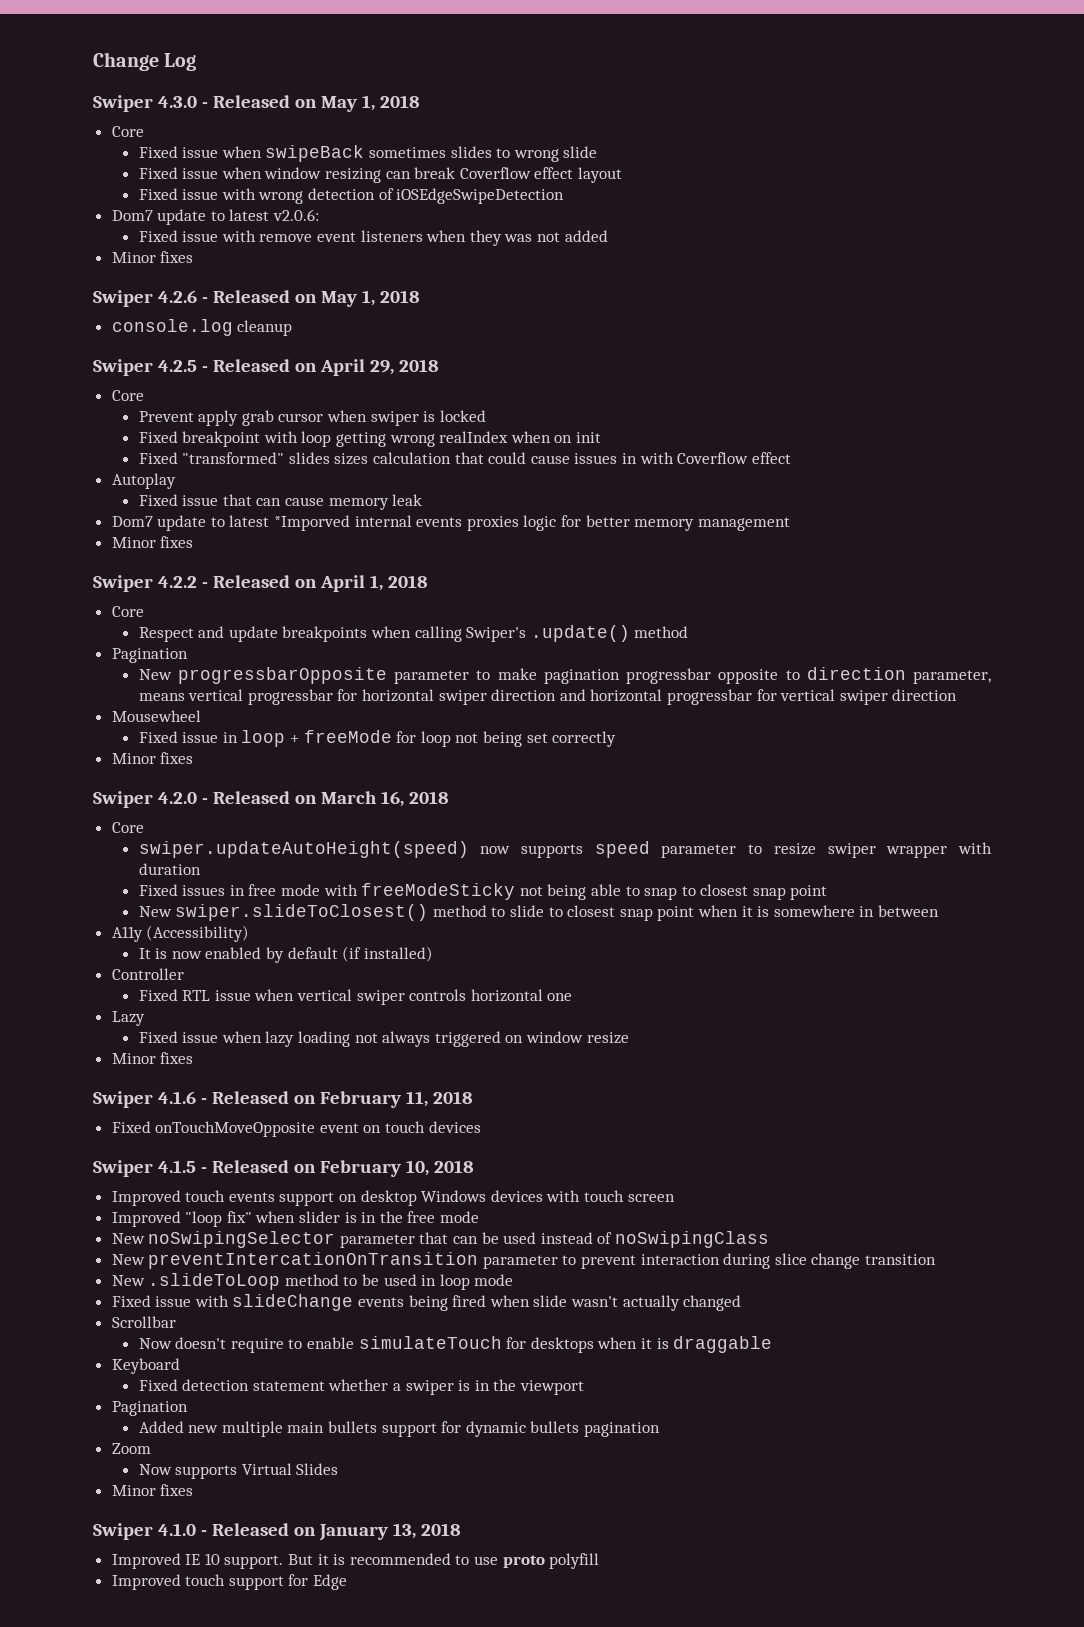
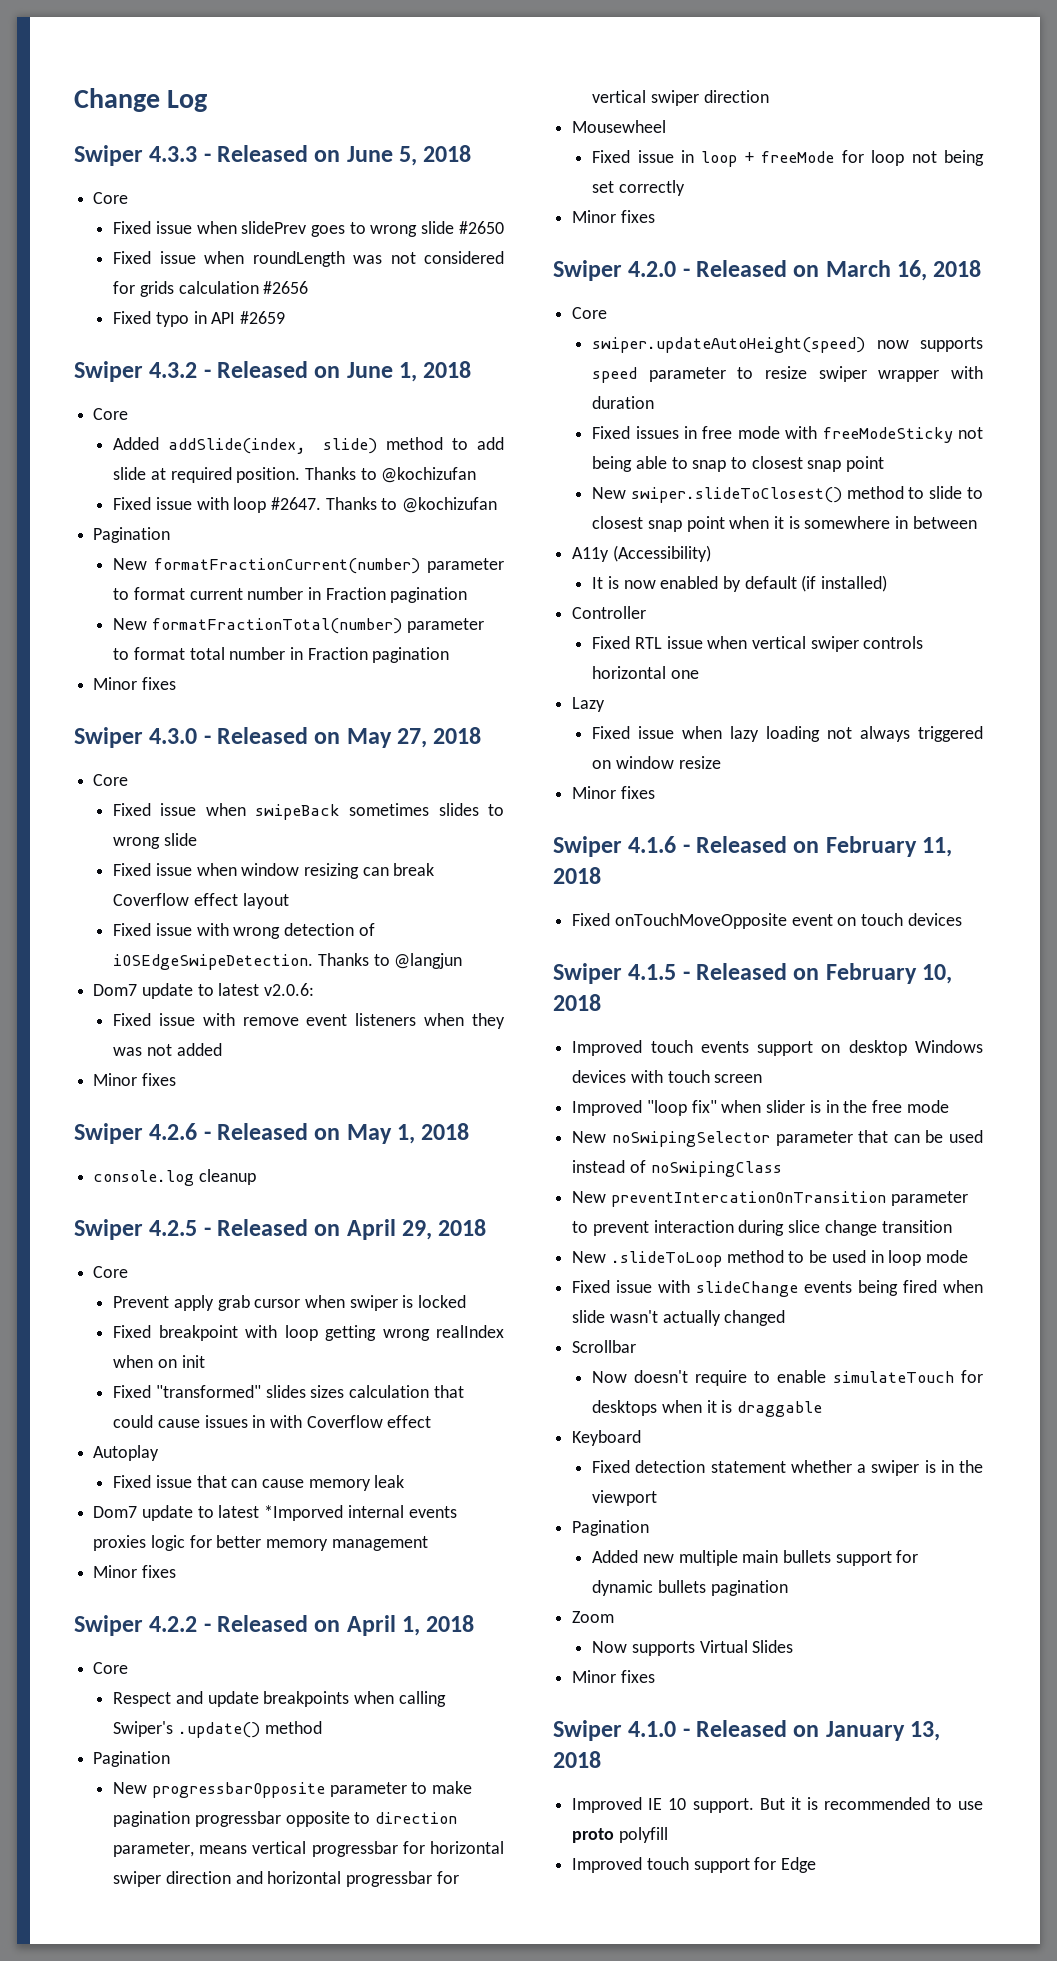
+ Swiper 4.3.3 - Released on June 5, 2018
+ Core
+ Fixed issue when slidePrev goes to wrong slide #2650
+ Fixed issue when roundLength was not considered for grids calculation #2656
+ Fixed typo in API #2659
+ Swiper 4.3.2 - Released on June 1, 2018
+ Core
+ Added addSlide(index, slide) method to add slide at required position. Thanks to @kochizufan
+ Fixed issue with loop #2647. Thanks to @kochizufan
+ Pagination
+ New formatFractionCurrent(number) parameter to format current number in Fraction pagination
+ New formatFractionTotal(number) parameter to format total number in Fraction pagination
+ Minor fixes
- Swiper 4.3.0 - Released on May 1, 2018
+ Swiper 4.3.0 - Released on May 27, 2018
- Fixed issue with wrong detection of iOSEdgeSwipeDetection
+ Fixed issue with wrong detection of iOSEdgeSwipeDetection. Thanks to @langjun

